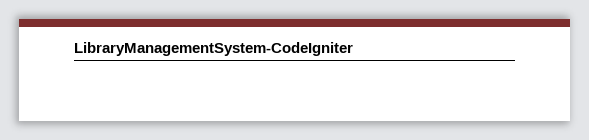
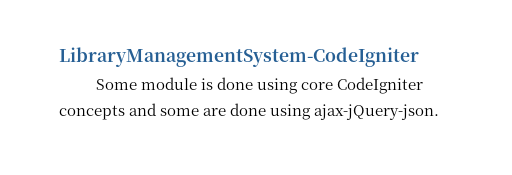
+ Some module is done using core CodeIgniter concepts and some are done using ajax-jQuery-json.

